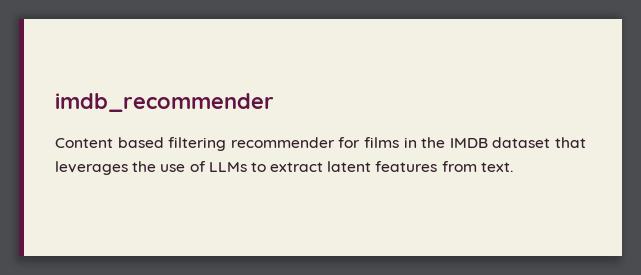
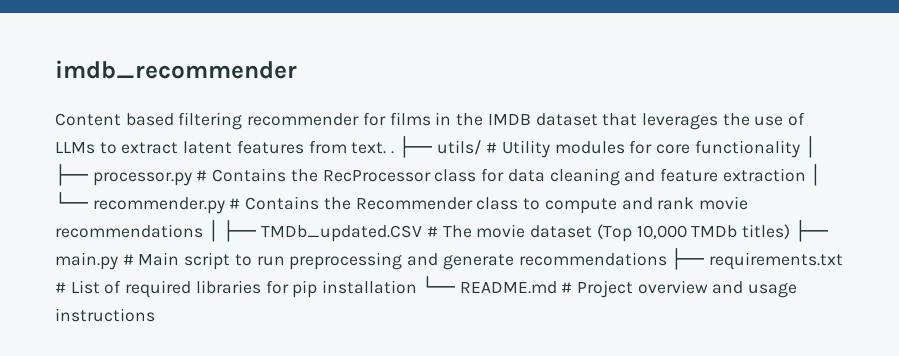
- Content based filtering recommender for films in the IMDB dataset that leverages the use of LLMs to extract latent features from text.
+ Content based filtering recommender for films in the IMDB dataset that leverages the use of LLMs to extract latent features from text. . ├── utils/ # Utility modules for core functionality │ ├── processor.py # Contains the RecProcessor class for data cleaning and feature extraction │ └── recommender.py # Contains the Recommender class to compute and rank movie recommendations │ ├── TMDb_updated.CSV # The movie dataset (Top 10,000 TMDb titles) ├── main.py # Main script to run preprocessing and generate recommendations ├── requirements.txt # List of required libraries for pip installation └── README.md # Project overview and usage instructions

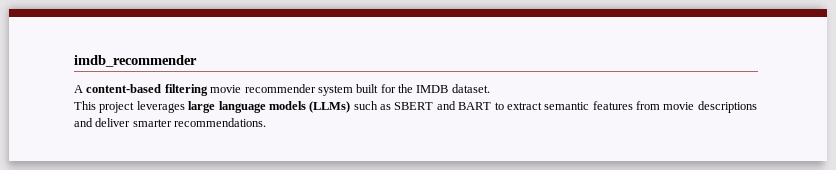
- Content based filtering recommender for films in the IMDB dataset that leverages the use of LLMs to extract latent features from text. . ├── utils/ # Utility modules for core functionality │ ├── processor.py # Contains the RecProcessor class for data cleaning and feature extraction │ └── recommender.py # Contains the Recommender class to compute and rank movie recommendations │ ├── TMDb_updated.CSV # The movie dataset (Top 10,000 TMDb titles) ├── main.py # Main script to run preprocessing and generate recommendations ├── requirements.txt # List of required libraries for pip installation └── README.md # Project overview and usage instructions
+ A content-based filtering movie recommender system built for the IMDB dataset.
+ This project leverages large language models (LLMs) such as SBERT and BART to extract semantic features from movie descriptions and deliver smarter recommendations.

